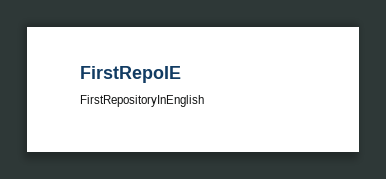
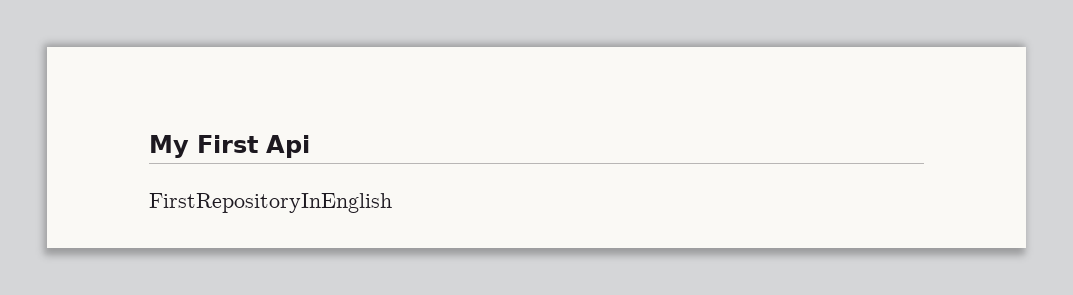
- FirstRepoIE
+ My First Api

